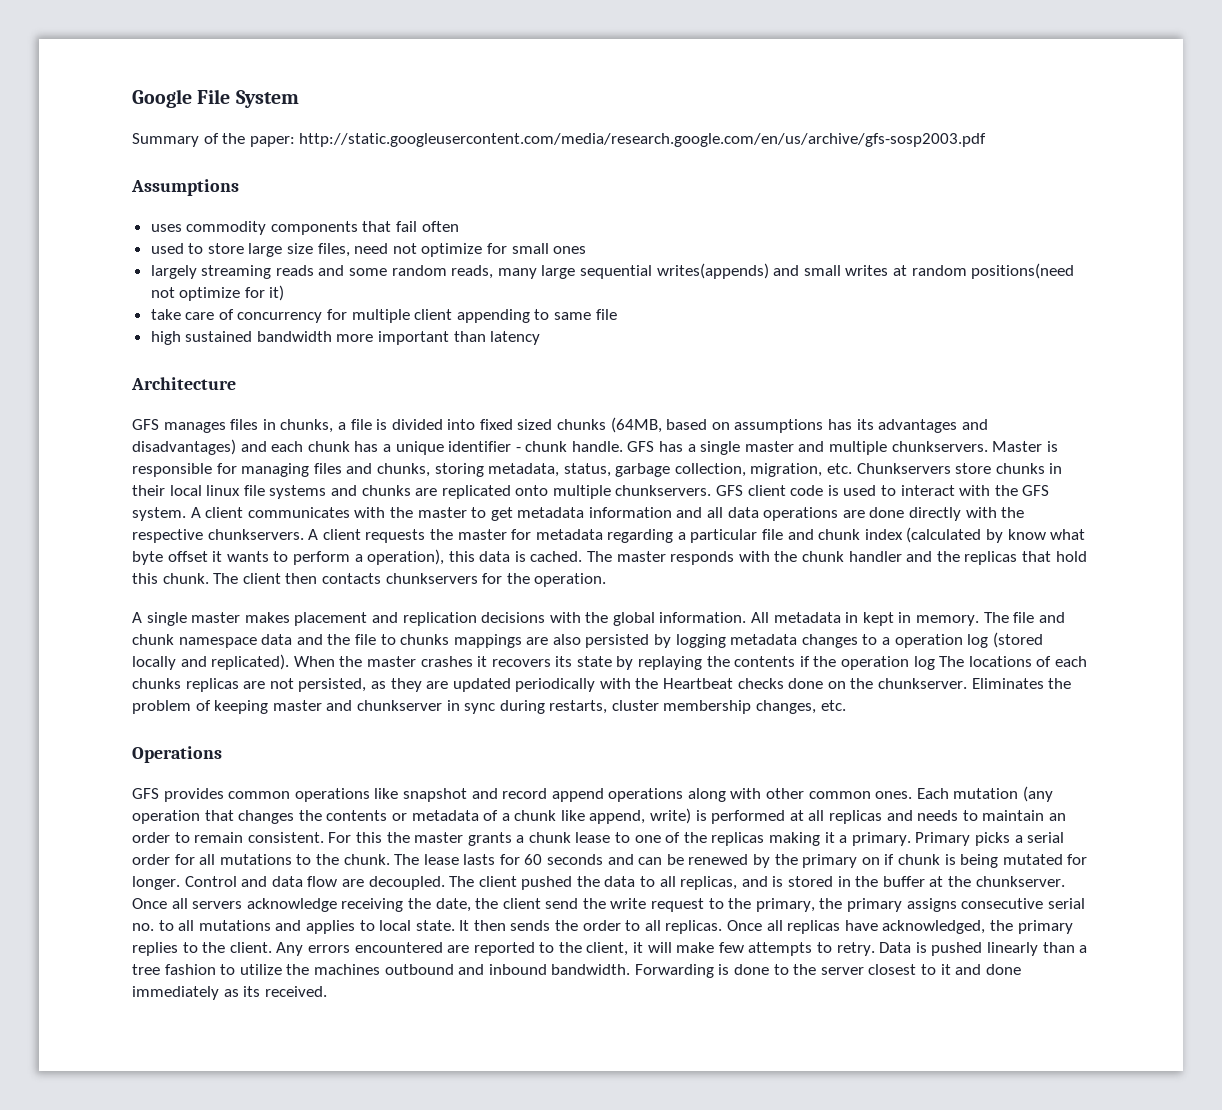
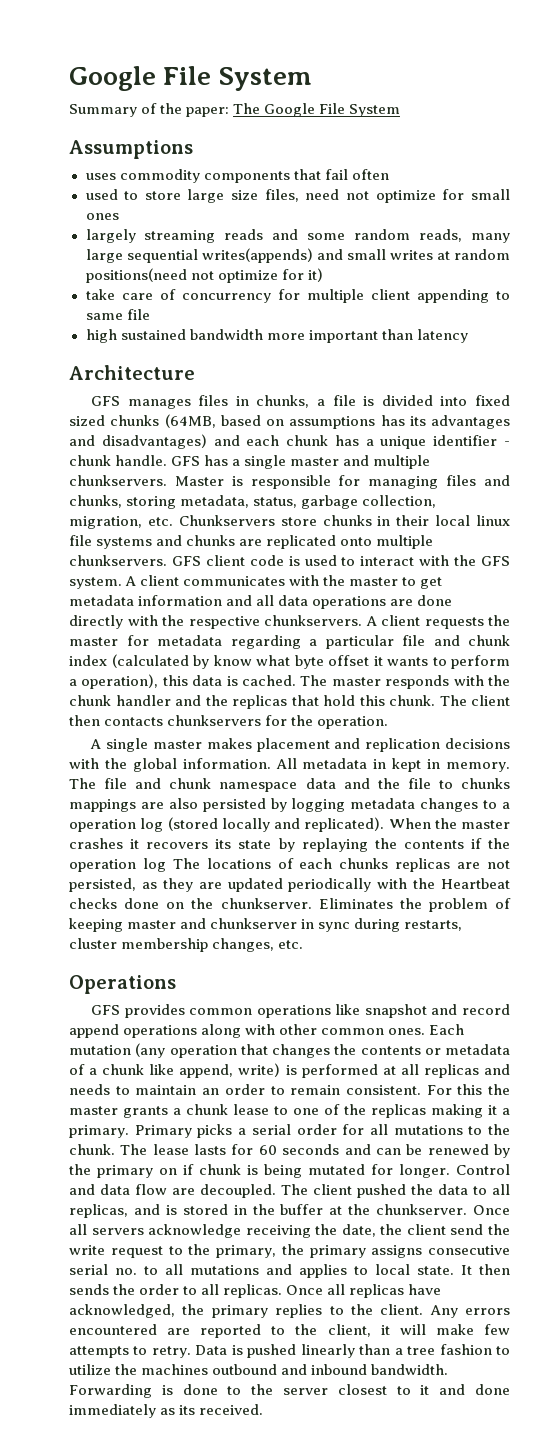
- Summary of the paper: http://static.googleusercontent.com/media/research.google.com/en/us/archive/gfs-sosp2003.pdf
+ Summary of the paper: The Google File System

